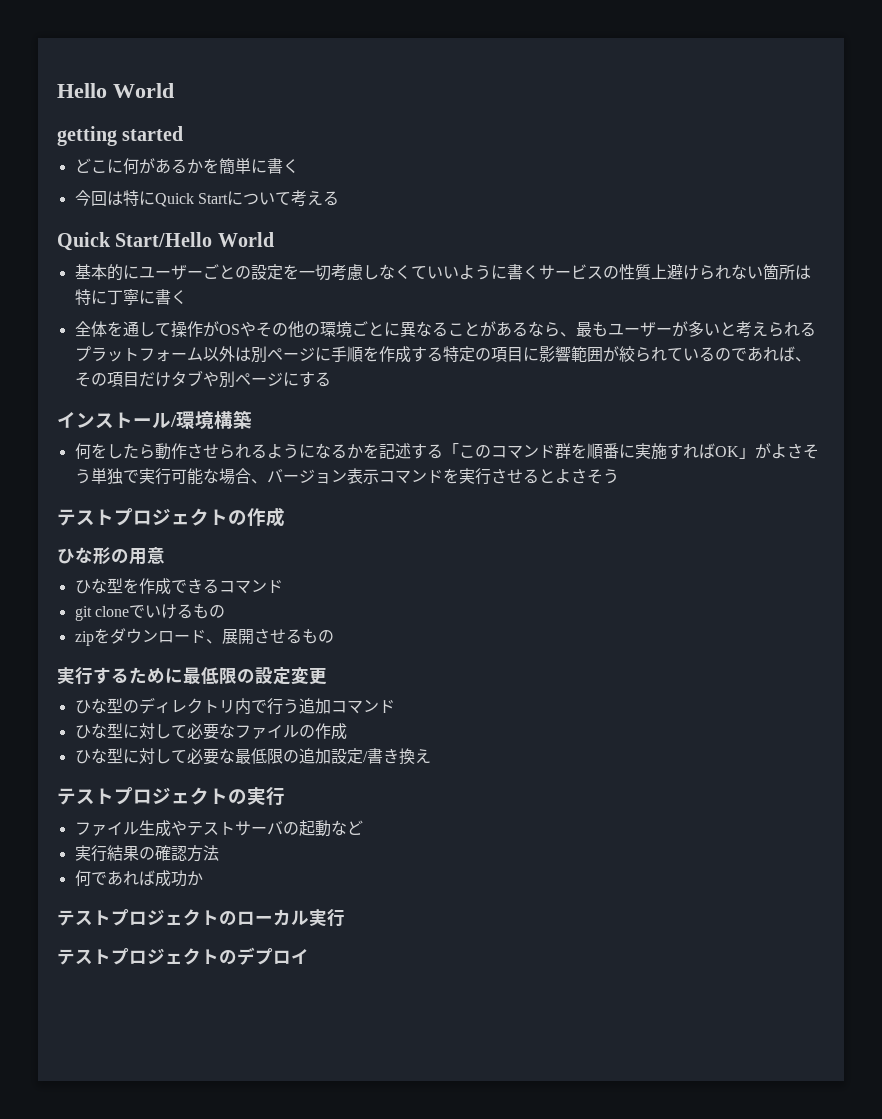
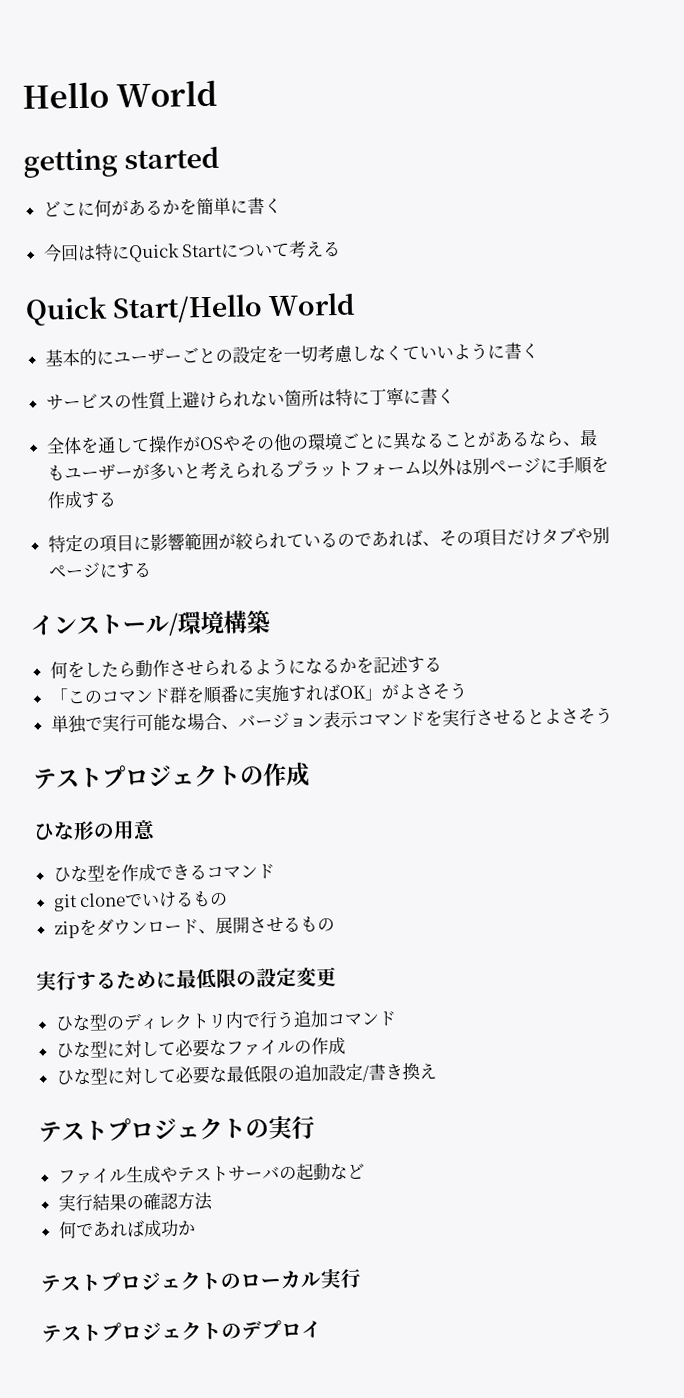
- 基本的にユーザーごとの設定を一切考慮しなくていいように書くサービスの性質上避けられない箇所は特に丁寧に書く
+ 基本的にユーザーごとの設定を一切考慮しなくていいように書く
+ サービスの性質上避けられない箇所は特に丁寧に書く
- 全体を通して操作がOSやその他の環境ごとに異なることがあるなら、最もユーザーが多いと考えられるプラットフォーム以外は別ページに手順を作成する特定の項目に影響範囲が絞られているのであれば、その項目だけタブや別ページにする
+ 全体を通して操作がOSやその他の環境ごとに異なることがあるなら、最もユーザーが多いと考えられるプラットフォーム以外は別ページに手順を作成する
+ 特定の項目に影響範囲が絞られているのであれば、その項目だけタブや別ページにする
- 何をしたら動作させられるようになるかを記述する「このコマンド群を順番に実施すればOK」がよさそう単独で実行可能な場合、バージョン表示コマンドを実行させるとよさそう
+ 何をしたら動作させられるようになるかを記述する
+ 「このコマンド群を順番に実施すればOK」がよさそう
+ 単独で実行可能な場合、バージョン表示コマンドを実行させるとよさそう

